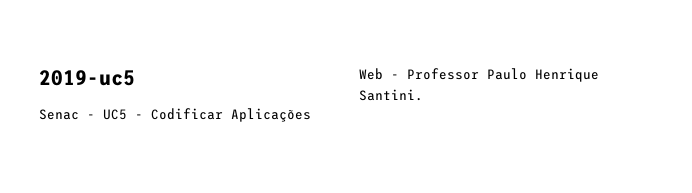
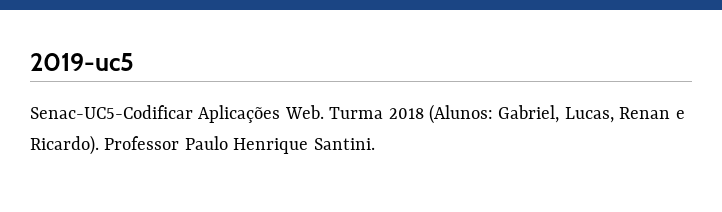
- Senac - UC5 - Codificar Aplicações Web - Professor Paulo Henrique Santini.
+ Senac-UC5-Codificar Aplicações Web. Turma 2018 (Alunos: Gabriel, Lucas, Renan e Ricardo). Professor Paulo Henrique Santini.

